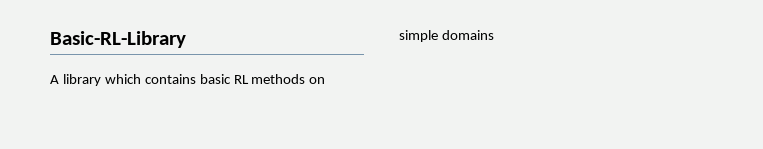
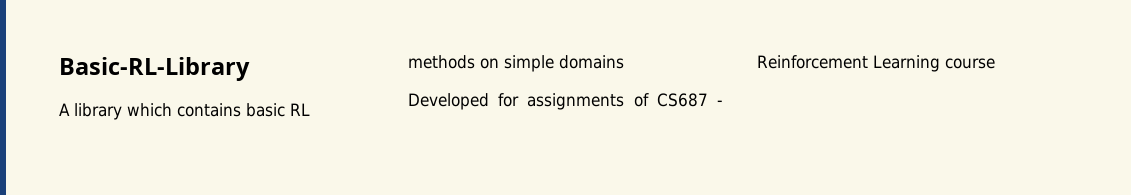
+ Developed for assignments of CS687 - Reinforcement Learning course

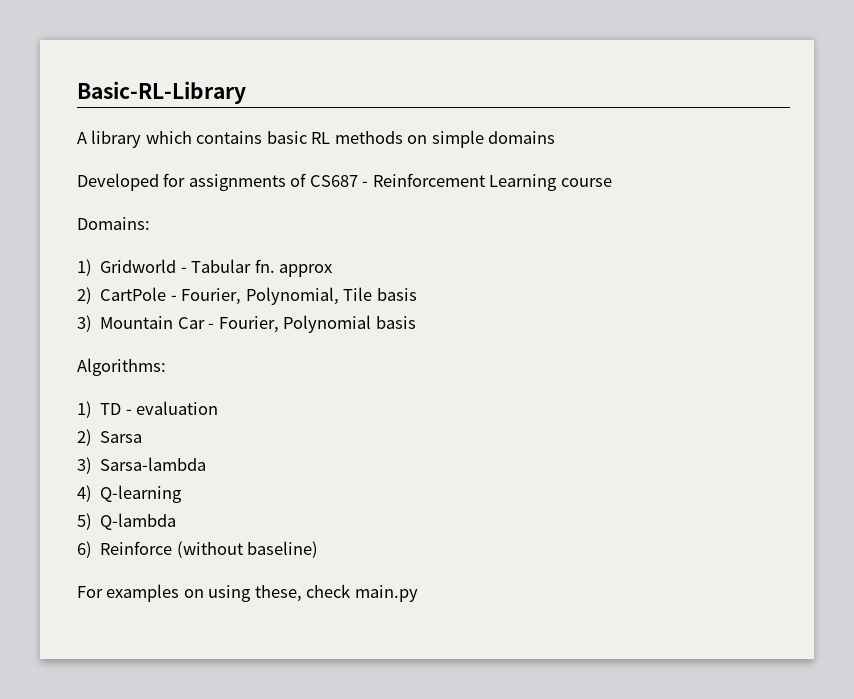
+ Domains:
+ 1) Gridworld - Tabular fn. approx
+ 2) CartPole - Fourier, Polynomial, Tile basis
+ 3) Mountain Car - Fourier, Polynomial basis
+ Algorithms:
+ 1) TD - evaluation
+ 2) Sarsa
+ 3) Sarsa-lambda
+ 4) Q-learning
+ 5) Q-lambda
+ 6) Reinforce (without baseline)
+ For examples on using these, check main.py

